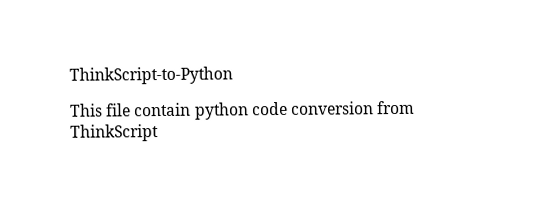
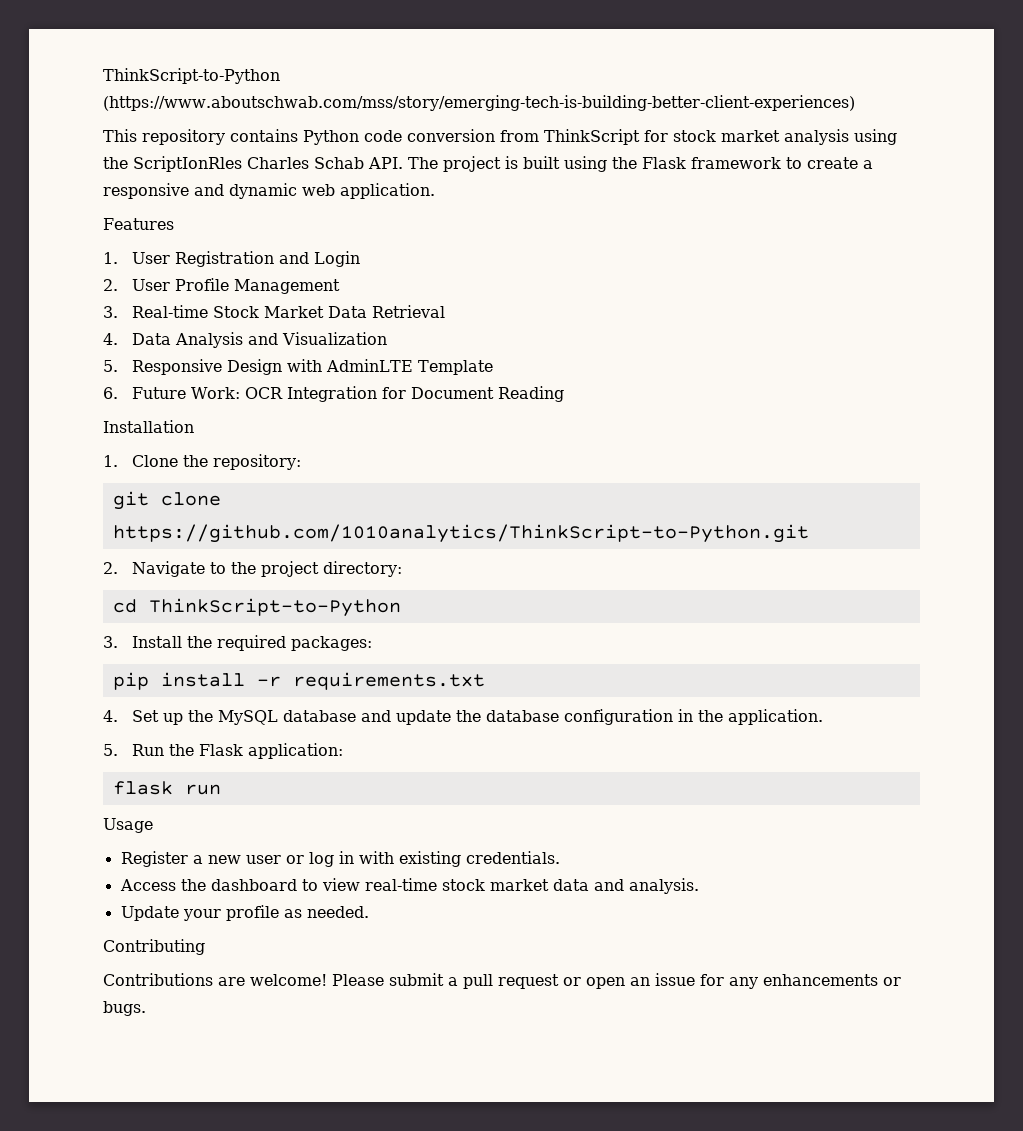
- ThinkScript-to-Python
+ ThinkScript-to-Python (https://www.aboutschwab.com/mss/story/emerging-tech-is-building-better-client-experiences)
- This file contain python code conversion from ThinkScript
+ This repository contains Python code conversion from ThinkScript for stock market analysis using the ScriptIonRles Charles Schab API. The project is built using the Flask framework to create a responsive and dynamic web application.
+ Features
+ 1. User Registration and Login
+ 2. User Profile Management
+ 3. Real-time Stock Market Data Retrieval
+ 4. Data Analysis and Visualization
+ 5. Responsive Design with AdminLTE Template
+ 6. Future Work: OCR Integration for Document Reading
+ Installation
+ 1. Clone the repository:
+ git clone https://github.com/1010analytics/ThinkScript-to-Python.git
+ 2. Navigate to the project directory:
+ cd ThinkScript-to-Python
+ 3. Install the required packages:
+ pip install -r requirements.txt
+ 4. Set up the MySQL database and update the database configuration in the application.
+ 5. Run the Flask application:
+ flask run
+ Usage
+ Register a new user or log in with existing credentials.
+ Access the dashboard to view real-time stock market data and analysis.
+ Update your profile as needed.
+ Contributing
+ Contributions are welcome! Please submit a pull request or open an issue for any enhancements or bugs.

